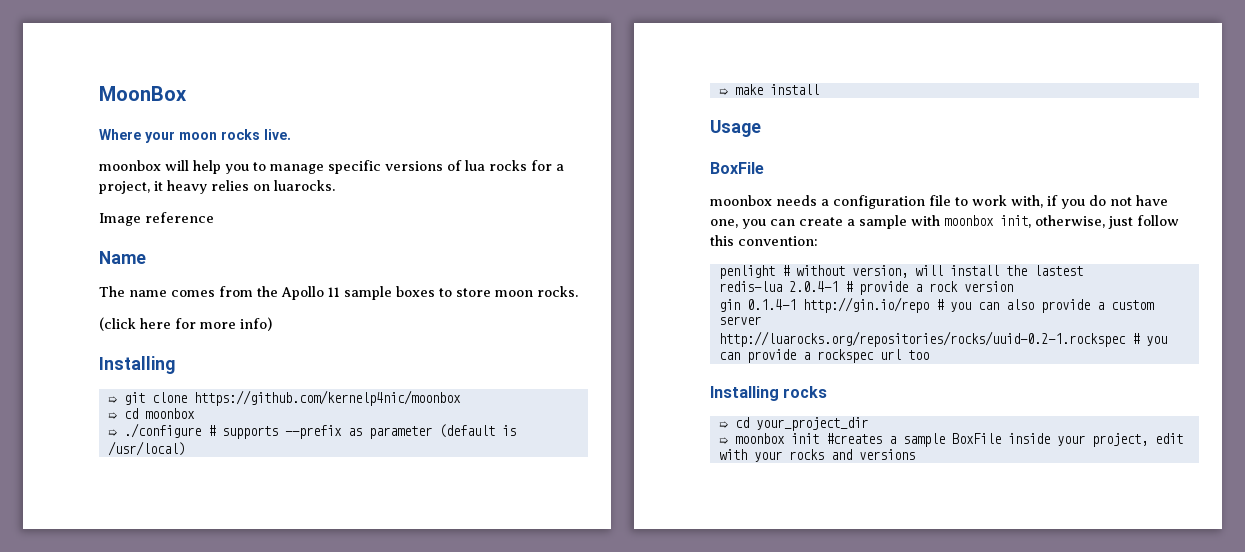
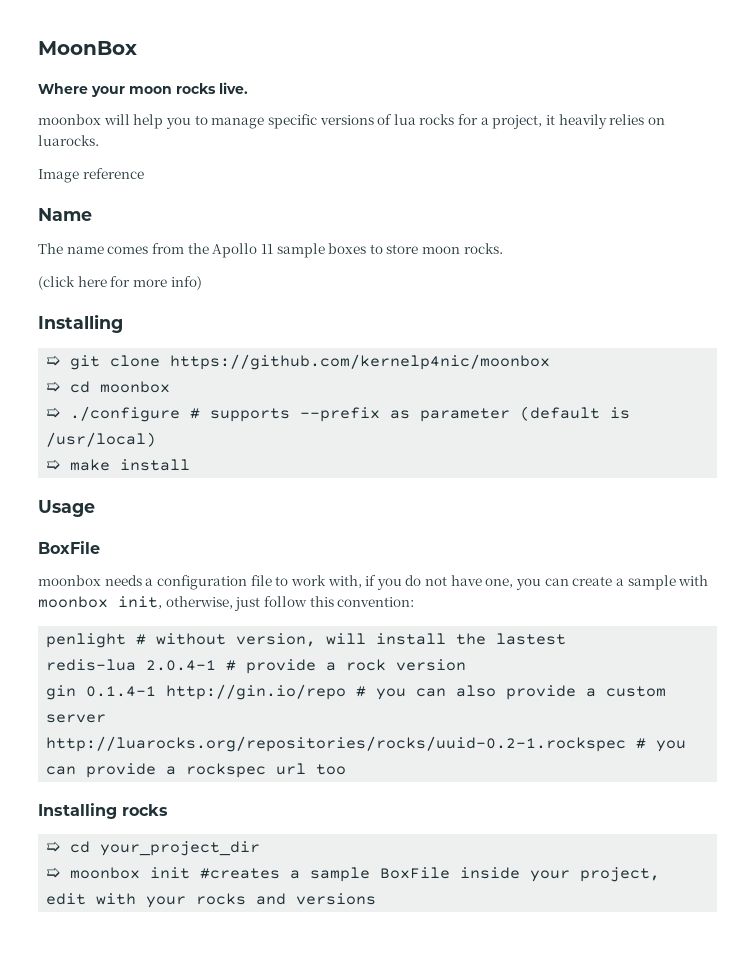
- moonbox will help you to manage specific versions of lua rocks for a project, it heavy relies on luarocks.
+ moonbox will help you to manage specific versions of lua rocks for a project, it heavily relies on luarocks.

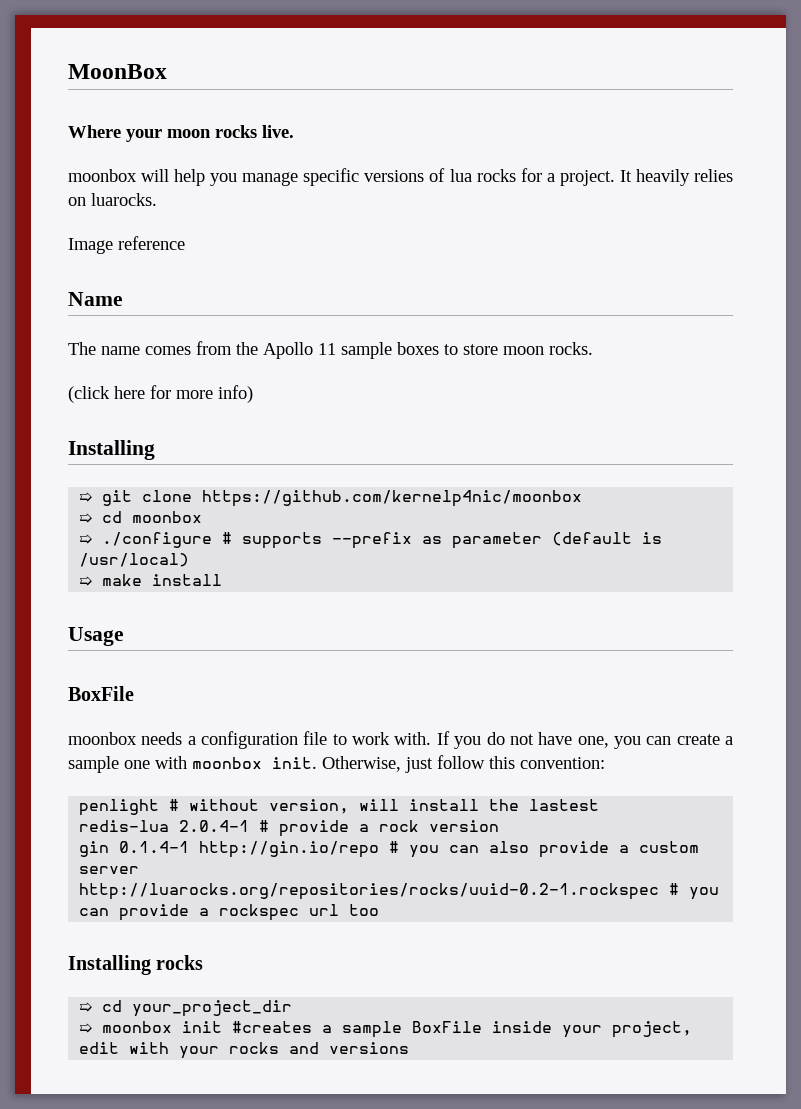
- moonbox will help you to manage specific versions of lua rocks for a project, it heavily relies on luarocks.
+ moonbox will help you manage specific versions of lua rocks for a project. It heavily relies on luarocks.
- moonbox needs a configuration file to work with, if you do not have one, you can create a sample with moonbox init, otherwise, just follow this convention:
+ moonbox needs a configuration file to work with. If you do not have one, you can create a sample one with moonbox init. Otherwise, just follow this convention:

